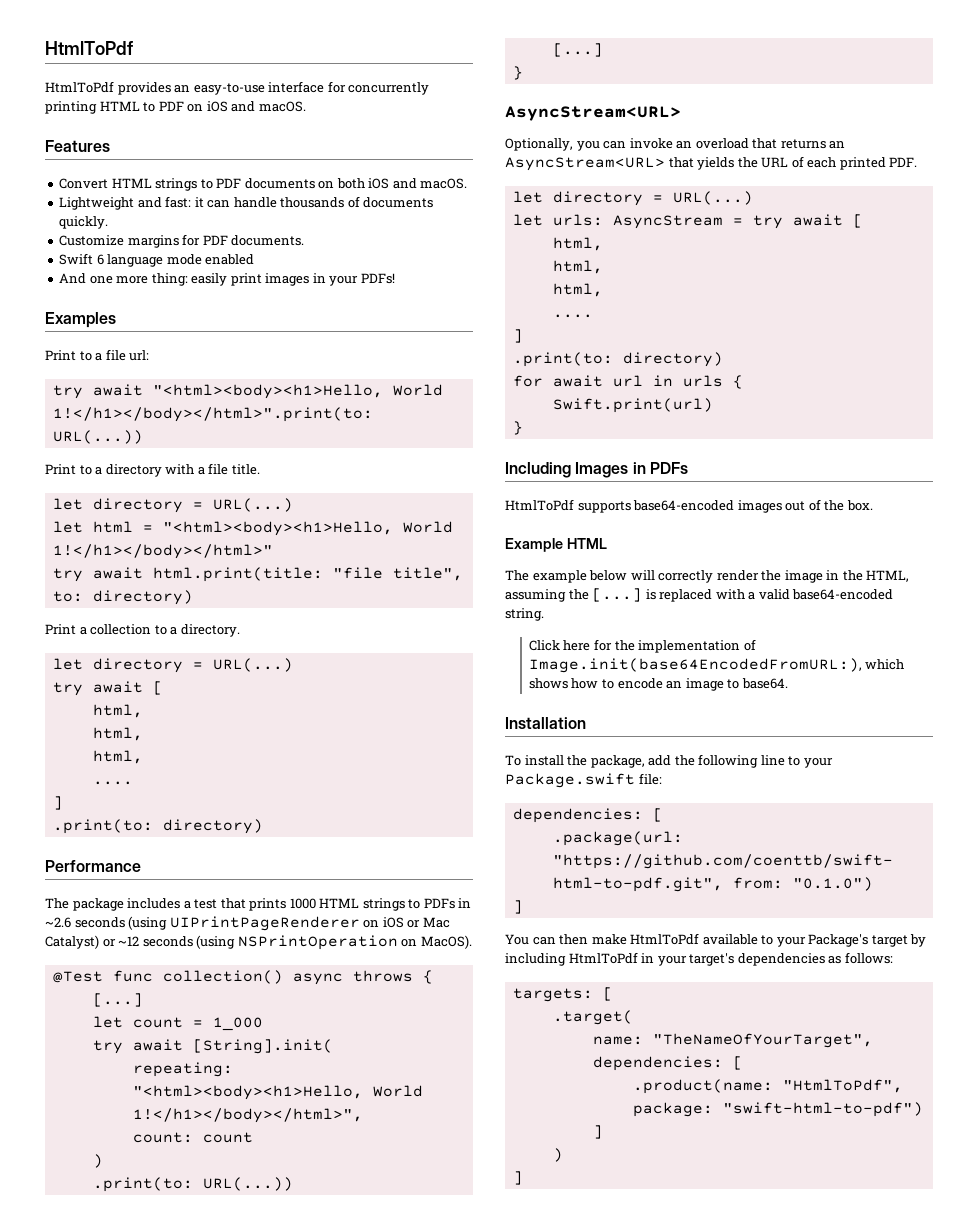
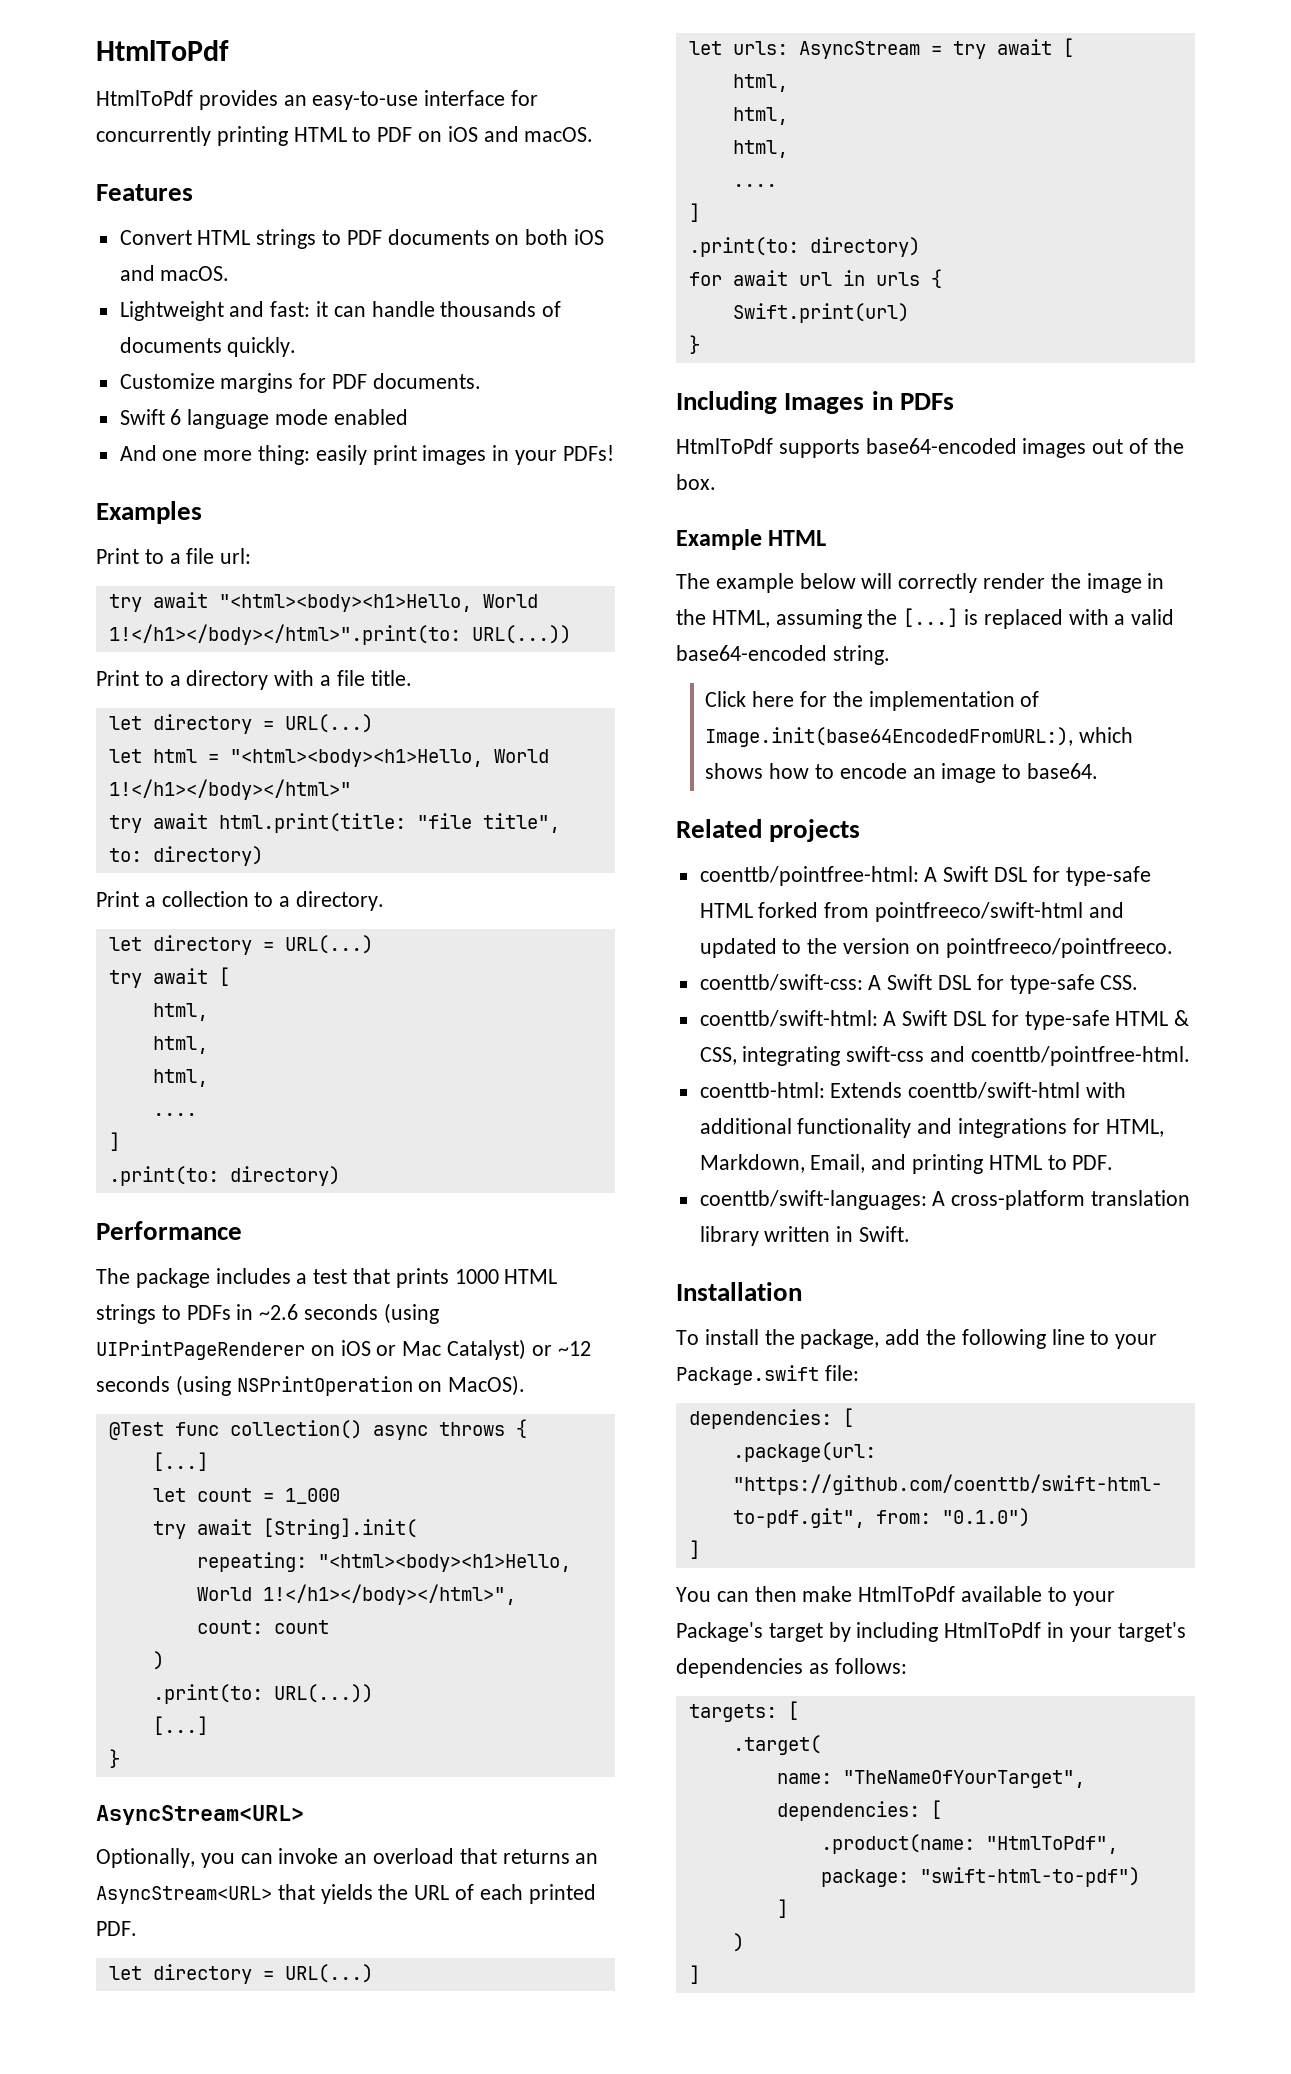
+ Related projects
+ coenttb/pointfree-html: A Swift DSL for type-safe HTML forked from pointfreeco/swift-html and updated to the version on pointfreeco/pointfreeco.
+ coenttb/swift-css: A Swift DSL for type-safe CSS.
+ coenttb/swift-html: A Swift DSL for type-safe HTML & CSS, integrating swift-css and coenttb/pointfree-html.
+ coenttb-html: Extends coenttb/swift-html with additional functionality and integrations for HTML, Markdown, Email, and printing HTML to PDF.
+ coenttb/swift-languages: A cross-platform translation library written in Swift.

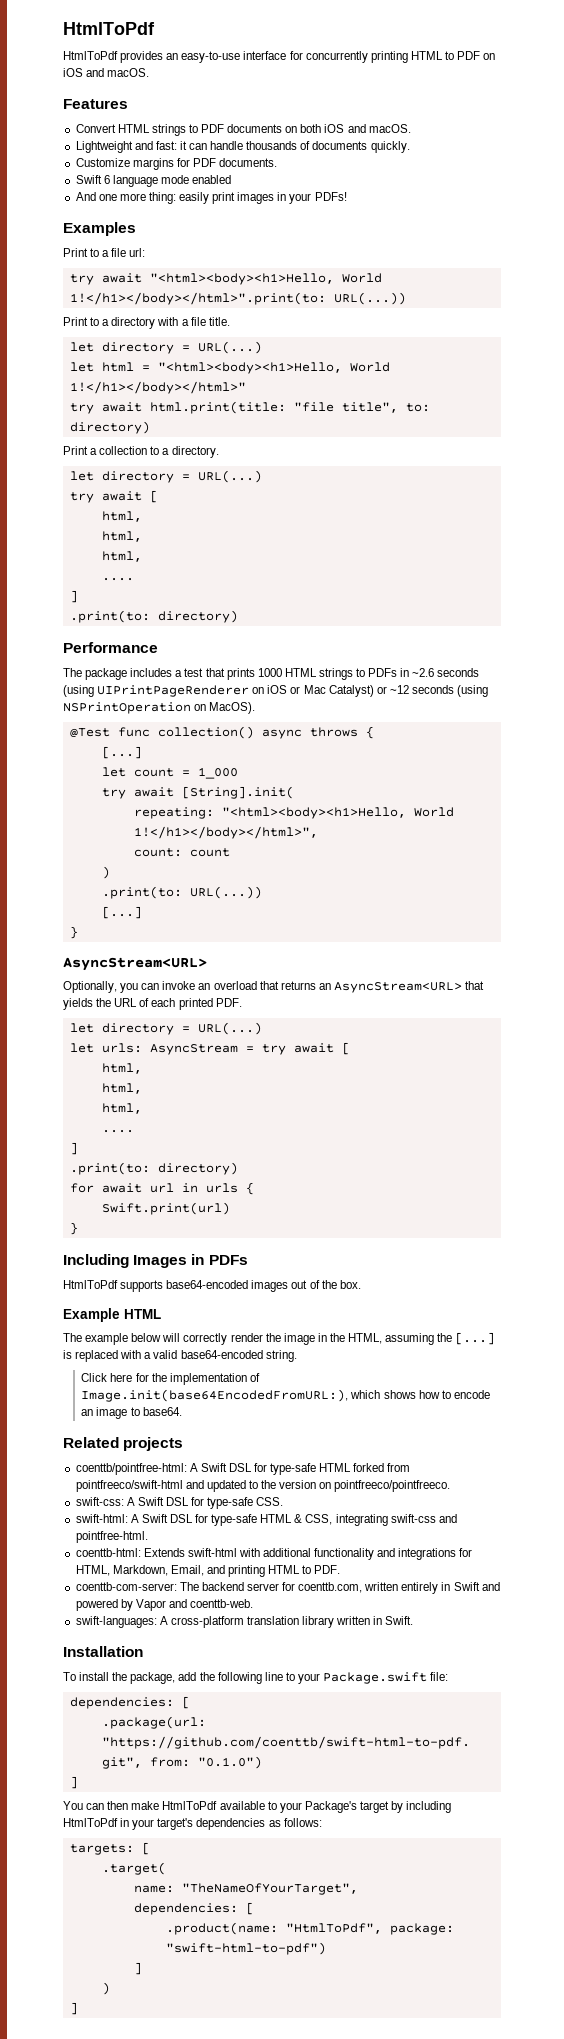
- coenttb/swift-css: A Swift DSL for type-safe CSS.
+ swift-css: A Swift DSL for type-safe CSS.
- coenttb/swift-html: A Swift DSL for type-safe HTML & CSS, integrating swift-css and coenttb/pointfree-html.
+ swift-html: A Swift DSL for type-safe HTML & CSS, integrating swift-css and pointfree-html.
- coenttb-html: Extends coenttb/swift-html with additional functionality and integrations for HTML, Markdown, Email, and printing HTML to PDF.
+ coenttb-html: Extends swift-html with additional functionality and integrations for HTML, Markdown, Email, and printing HTML to PDF.
- coenttb/swift-languages: A cross-platform translation library written in Swift.
+ coenttb-com-server: The backend server for coenttb.com, written entirely in Swift and powered by Vapor and coenttb-web.
+ swift-languages: A cross-platform translation library written in Swift.

